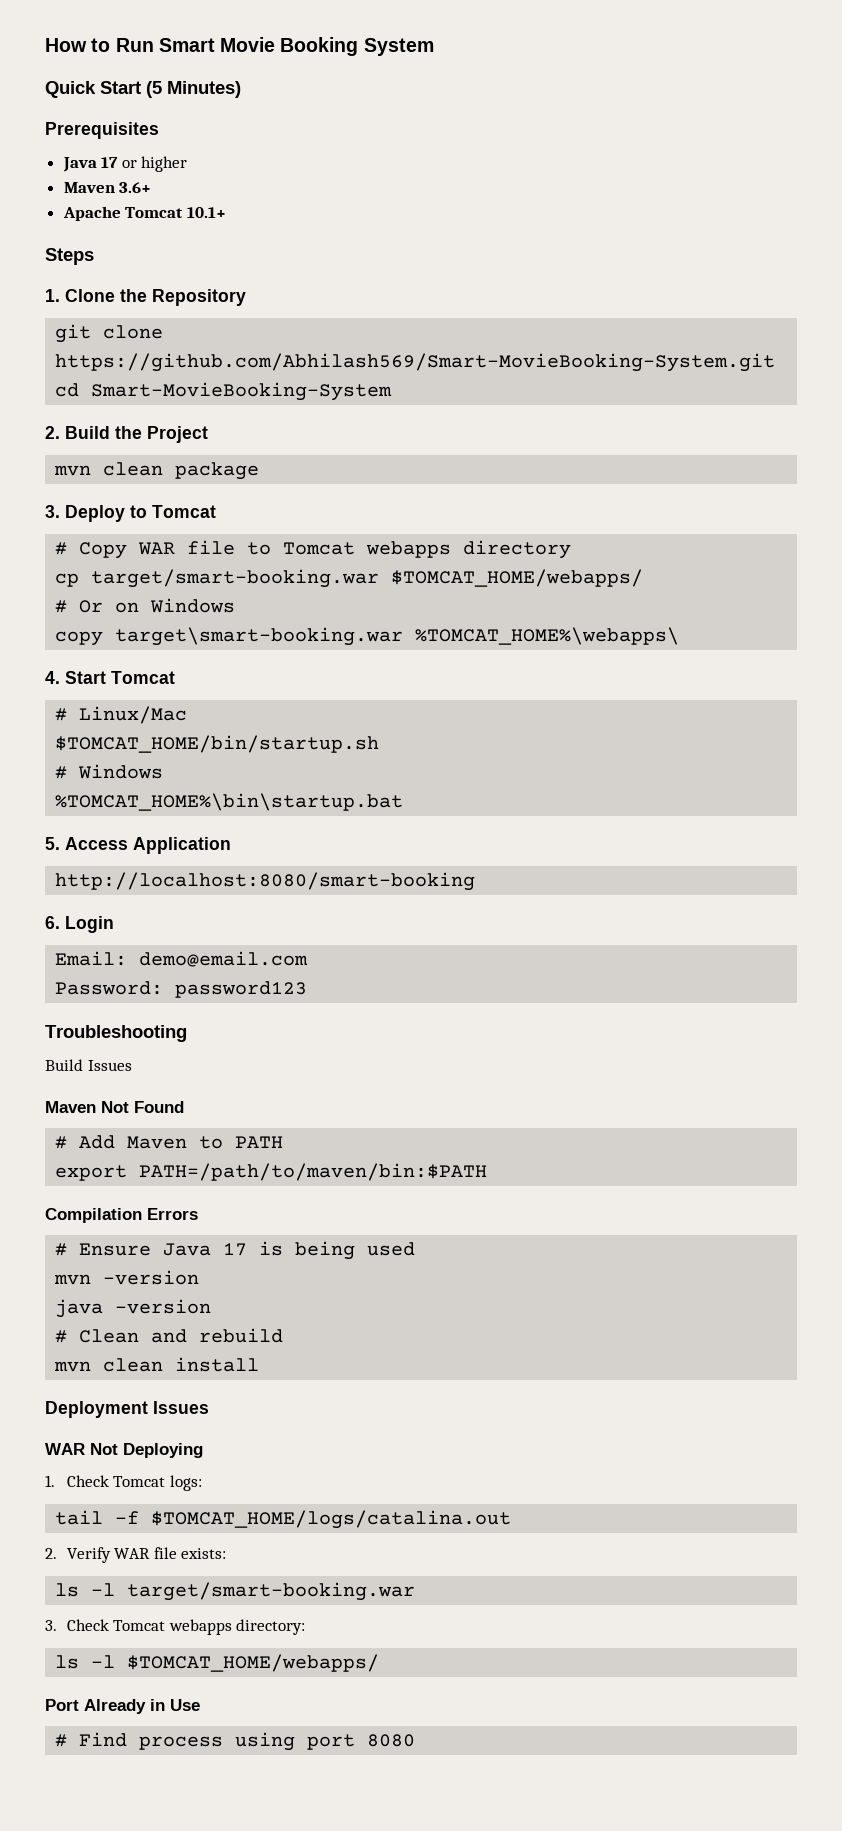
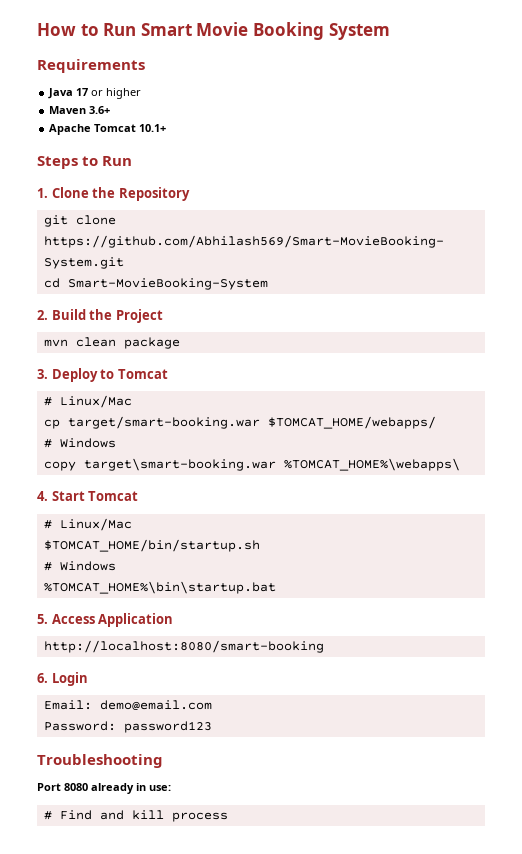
- Quick Start (5 Minutes)
- Prerequisites
+ Requirements
- Steps
+ Steps to Run
  3. Deploy to Tomcat
- # Copy WAR file to Tomcat webapps directory
+ # Linux/Mac
  cp target/smart-booking.war $TOMCAT_HOME/webapps/
- # Or on Windows
+ # Windows
- Build Issues
- Maven Not Found
- # Add Maven to PATH
- export PATH=/path/to/maven/bin:$PATH
- Compilation Errors
- # Ensure Java 17 is being used
- mvn -version
- java -version
- # Clean and rebuild
- mvn clean install
- Deployment Issues
- WAR Not Deploying
- 1. Check Tomcat logs:
- tail -f $TOMCAT_HOME/logs/catalina.out
- 2. Verify WAR file exists:
- ls -l target/smart-booking.war
- 3. Check Tomcat webapps directory:
- ls -l $TOMCAT_HOME/webapps/
- Port Already in Use
- # Find process using port 8080
+ Port 8080 already in use:
+ # Find and kill process

